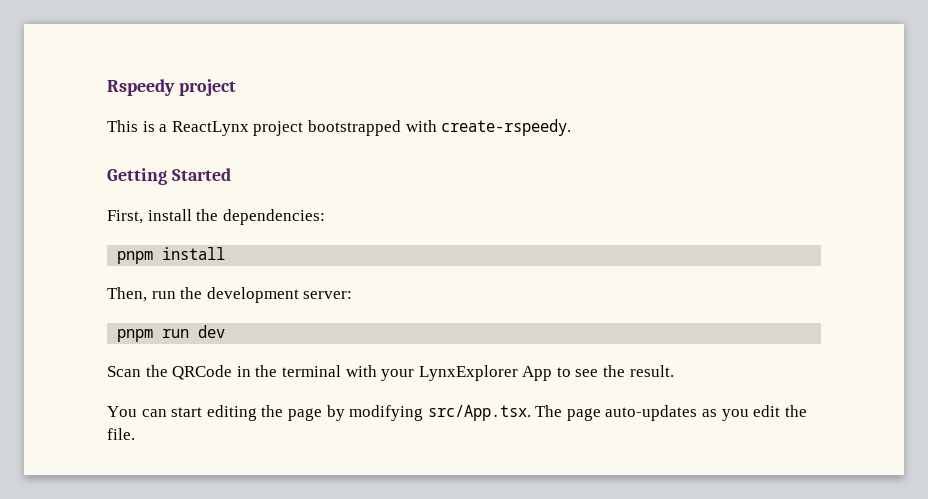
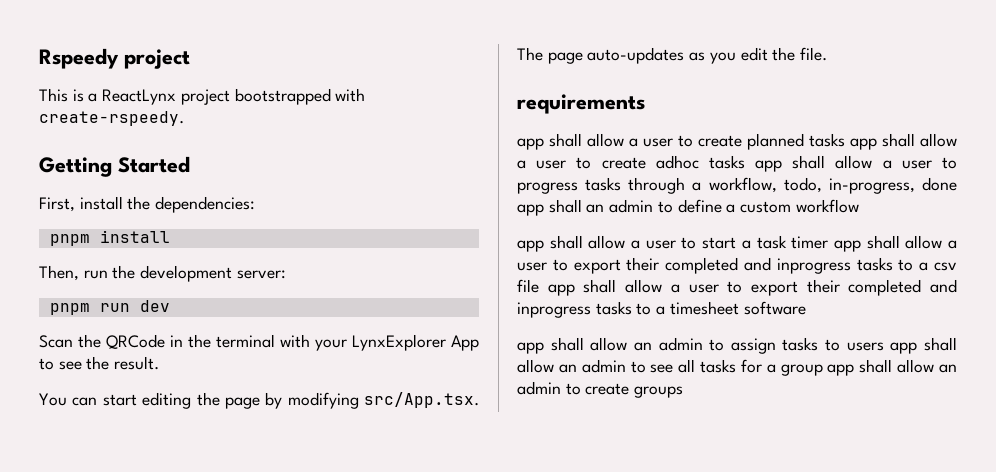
+ requirements
+ app shall allow a user to create planned tasks app shall allow a user to create adhoc tasks app shall allow a user to progress tasks through a workflow, todo, in-progress, done app shall an admin to define a custom workflow
+ app shall allow a user to start a task timer app shall allow a user to export their completed and inprogress tasks to a csv file app shall allow a user to export their completed and inprogress tasks to a timesheet software
+ app shall allow an admin to assign tasks to users app shall allow an admin to see all tasks for a group app shall allow an admin to create groups

